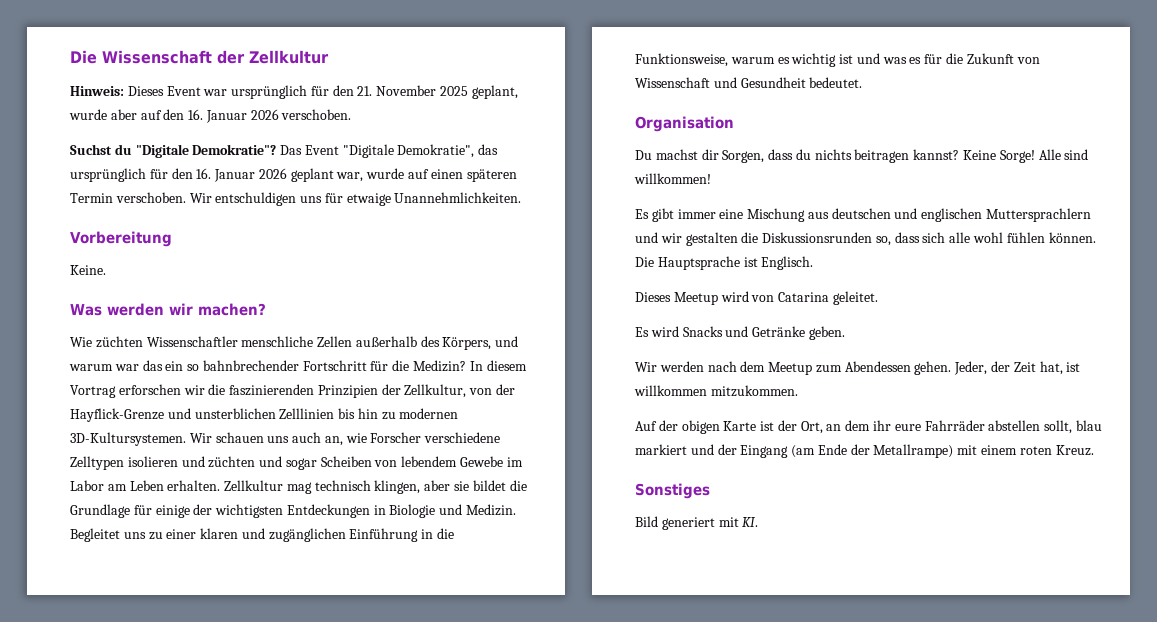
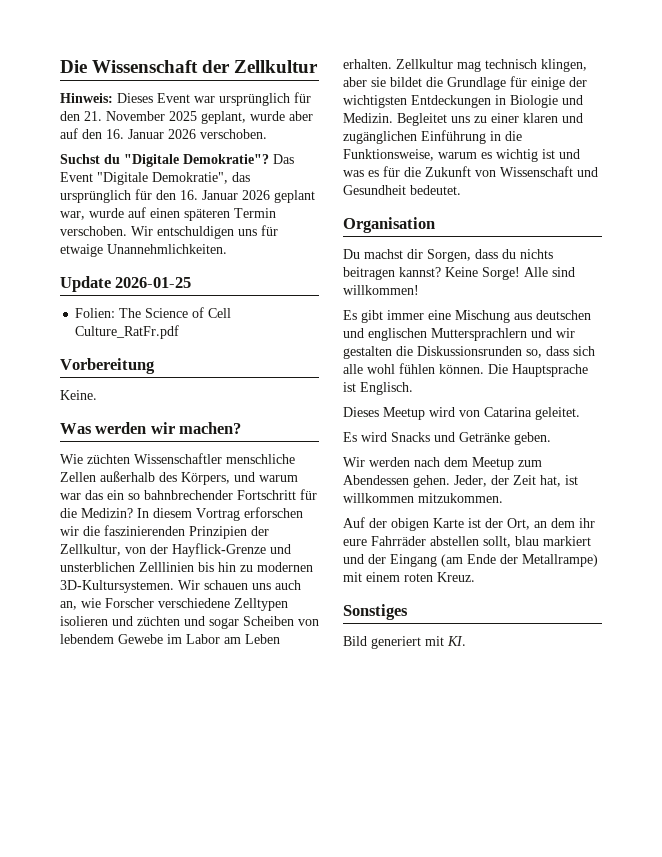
+ Update 2026-01-25
+ Folien: The Science of Cell Culture_RatFr.pdf

